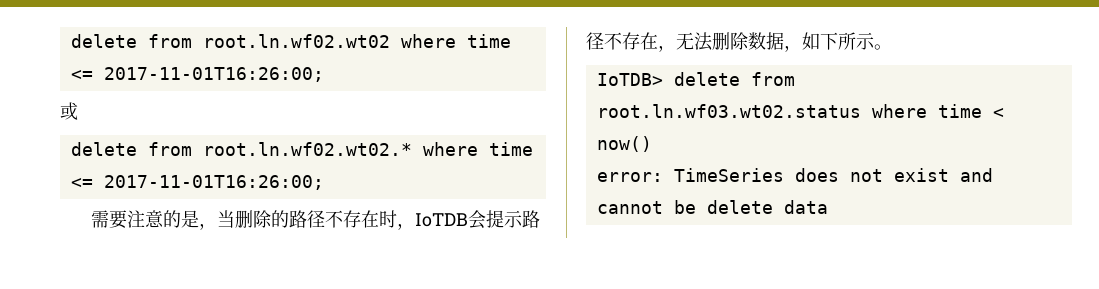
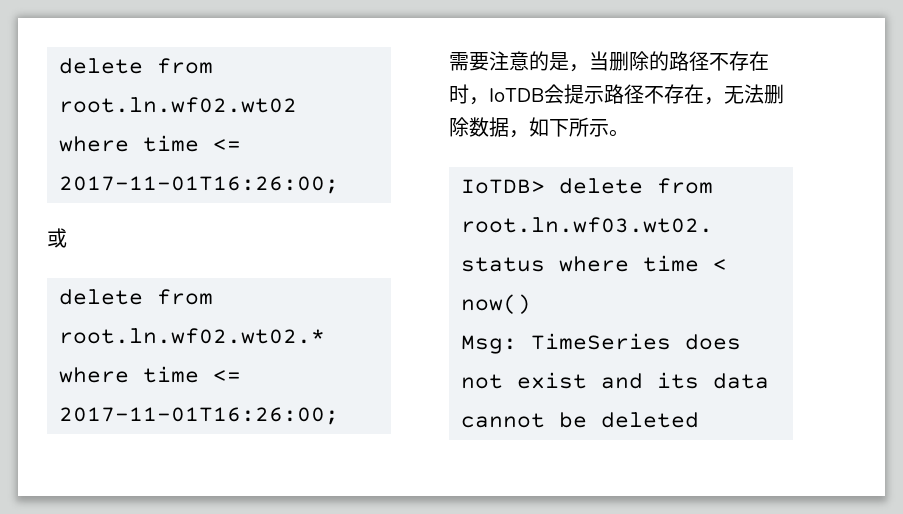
- error: TimeSeries does not exist and cannot be delete data
+ Msg: TimeSeries does not exist and its data cannot be deleted

